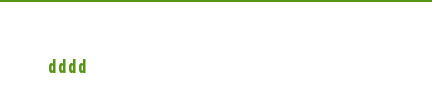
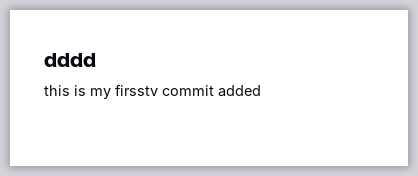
+ this is my firsstv commit added

